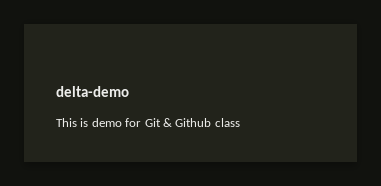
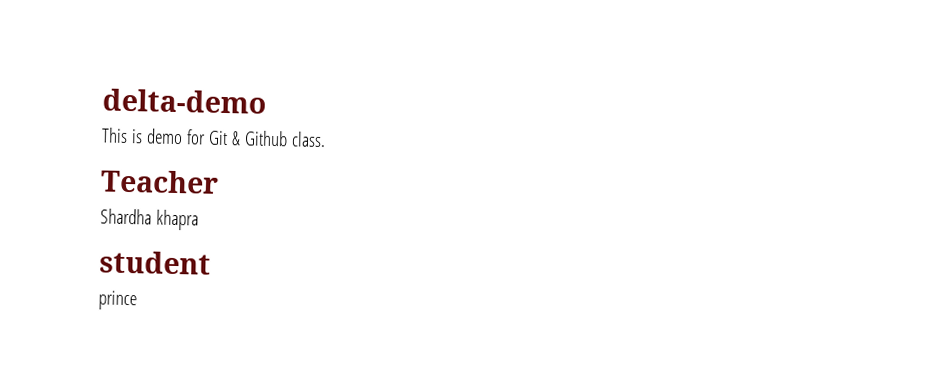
- This is demo for Git & Github class
+ This is demo for Git & Github class.
+ Teacher
+ Shardha khapra
+ student
+ prince

